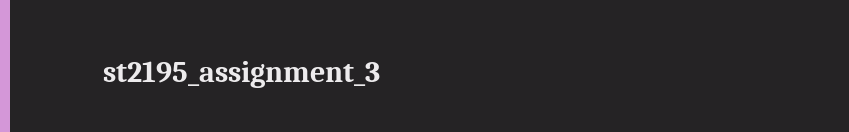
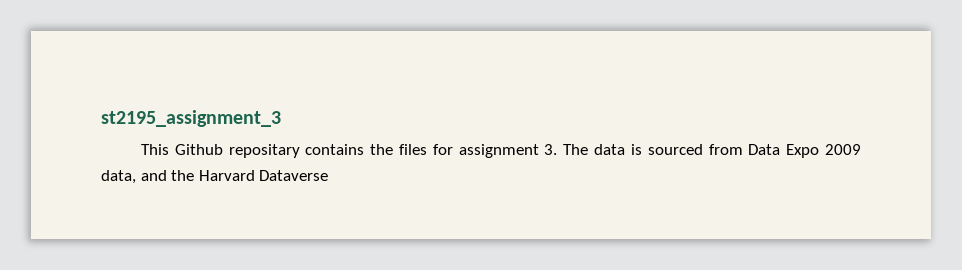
+ This Github repositary contains the files for assignment 3. The data is sourced from Data Expo 2009 data, and the Harvard Dataverse

